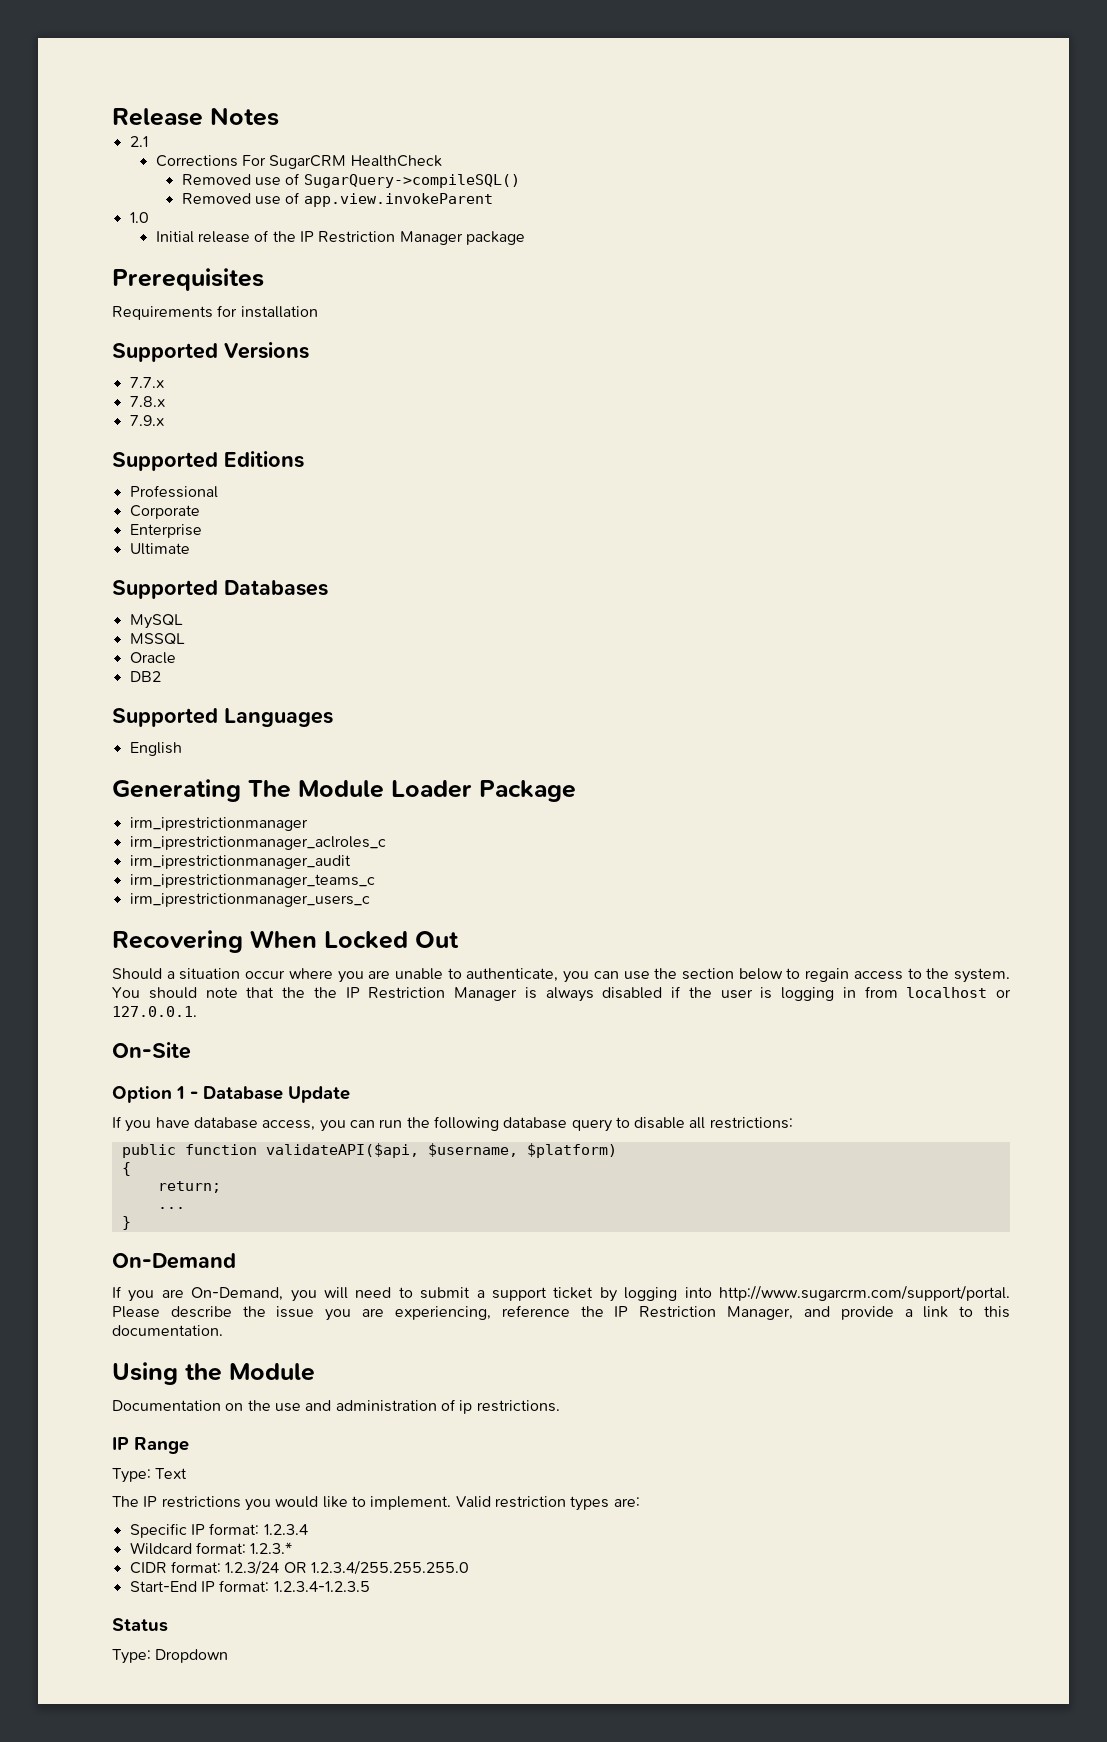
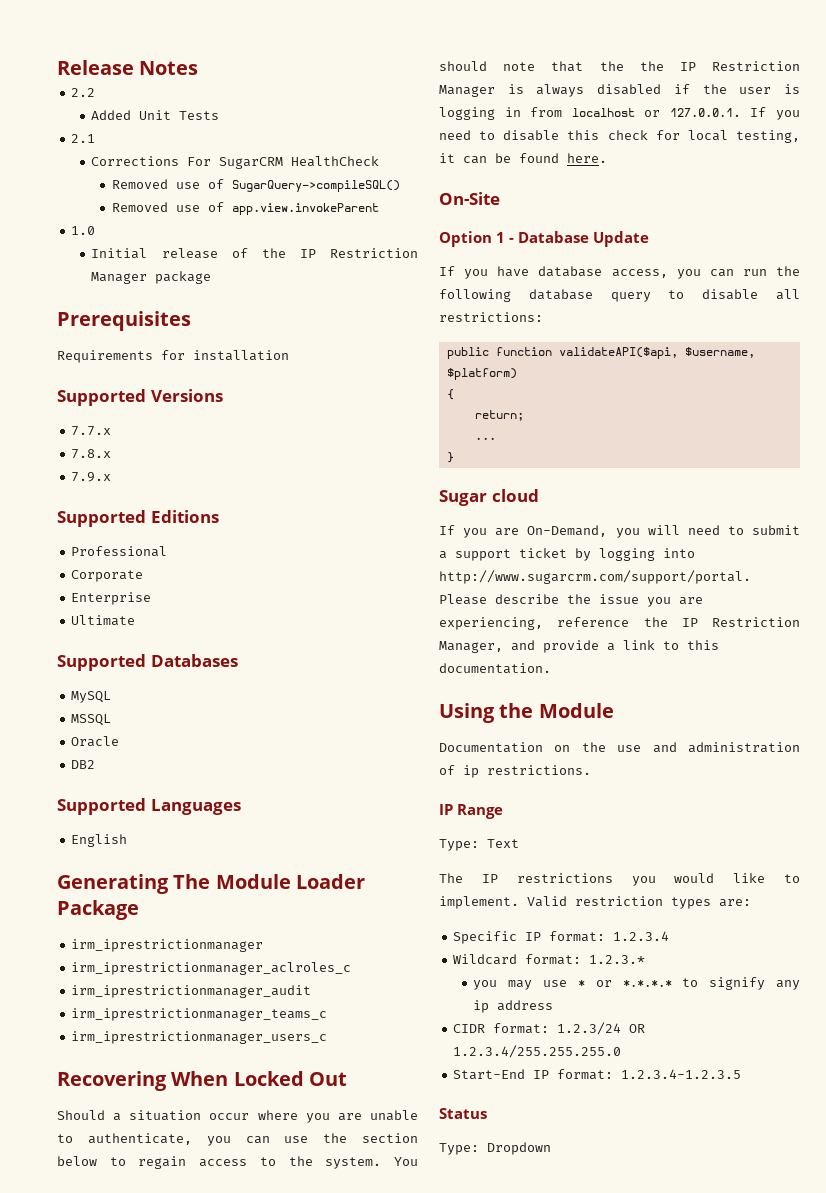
+ 2.2
+ Added Unit Tests
- You should note that the the IP Restriction Manager is always disabled if the user is logging in from localhost or 127.0.0.1.
+ You should note that the the IP Restriction Manager is always disabled if the user is logging in from localhost or 127.0.0.1. If you need to disable this check for local testing, it can be found here.
- On-Demand
+ Sugar cloud
+ you may use * or *.*.*.* to signify any ip address

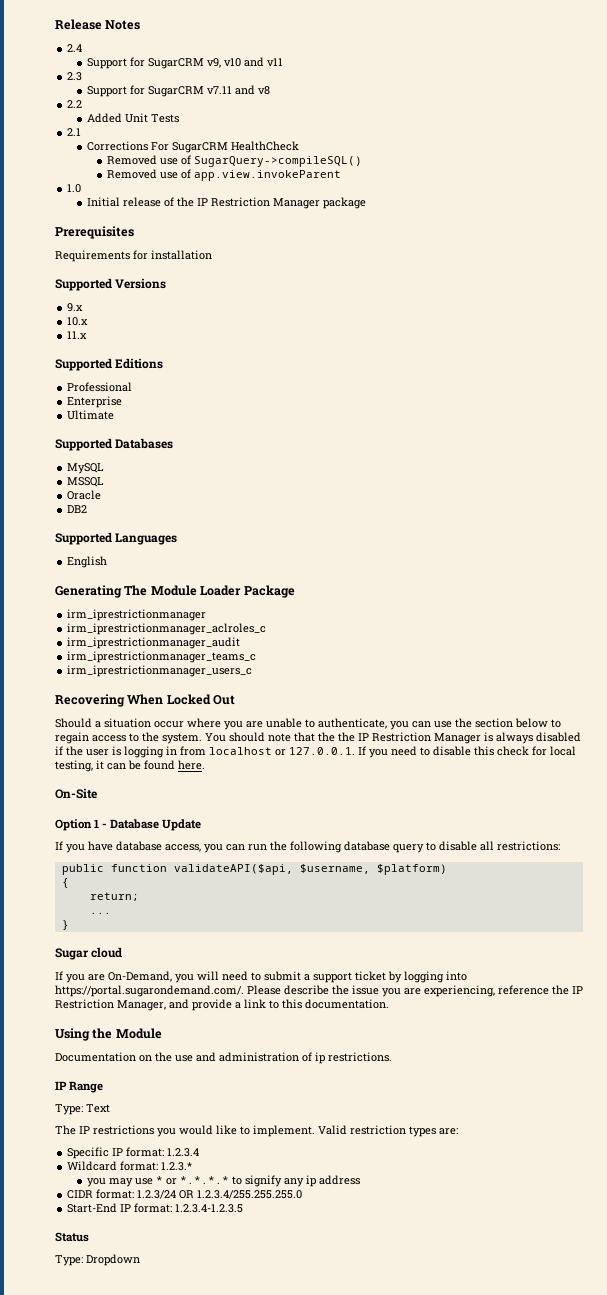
+ 2.4
+ Support for SugarCRM v9, v10 and v11
+ 2.3
+ Support for SugarCRM v7.11 and v8
- 7.7.x
- 7.8.x
- 7.9.x
+ 9.x
+ 10.x
+ 11.x
- Corporate
- If you are On-Demand, you will need to submit a support ticket by logging into http://www.sugarcrm.com/support/portal. Please describe the issue you are experiencing, reference the IP Restriction Manager, and provide a link to this documentation.
+ If you are On-Demand, you will need to submit a support ticket by logging into https://portal.sugarondemand.com/. Please describe the issue you are experiencing, reference the IP Restriction Manager, and provide a link to this documentation.

